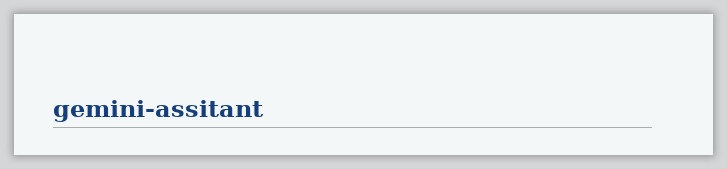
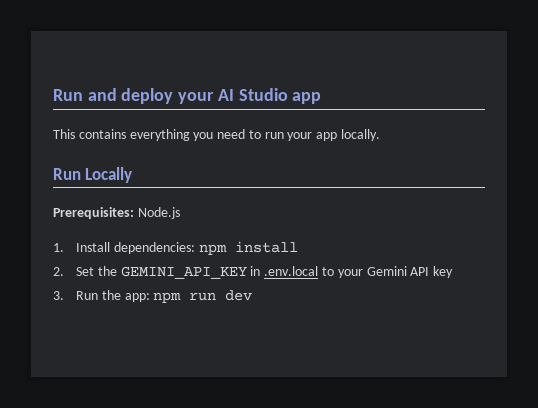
- gemini-assitant
+ Run and deploy your AI Studio app
+ This contains everything you need to run your app locally.
+ Run Locally
+ Prerequisites: Node.js
+ 1. Install dependencies: npm install
+ 2. Set the GEMINI_API_KEY in .env.local to your Gemini API key
+ 3. Run the app: npm run dev

